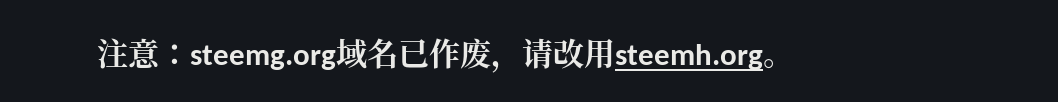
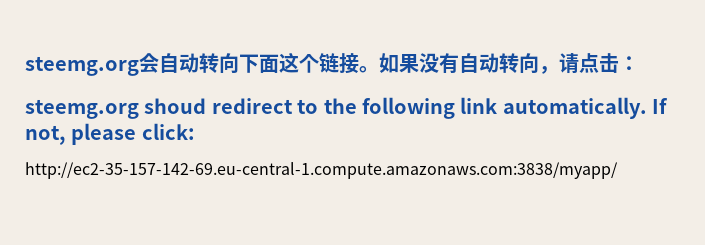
- 注意：steemg.org域名已作废，请改用steemh.org。
+ steemg.org会自动转向下面这个链接。如果没有自动转向，请点击：
+ steemg.org shoud redirect to the following link automatically. If not, please click:
+ http://ec2-35-157-142-69.eu-central-1.compute.amazonaws.com:3838/myapp/

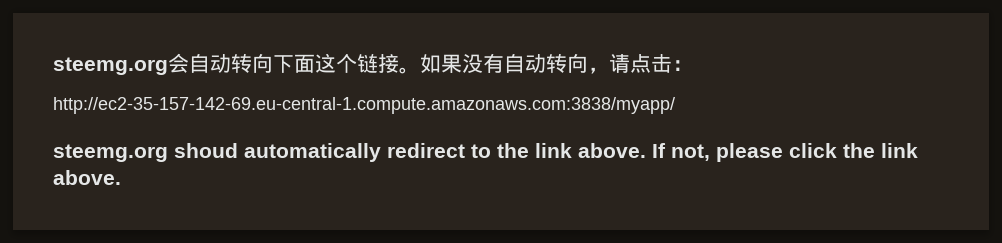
+ http://ec2-35-157-142-69.eu-central-1.compute.amazonaws.com:3838/myapp/
- steemg.org shoud redirect to the following link automatically. If not, please click:
- http://ec2-35-157-142-69.eu-central-1.compute.amazonaws.com:3838/myapp/
+ steemg.org shoud automatically redirect to the link above. If not, please click the link above.

